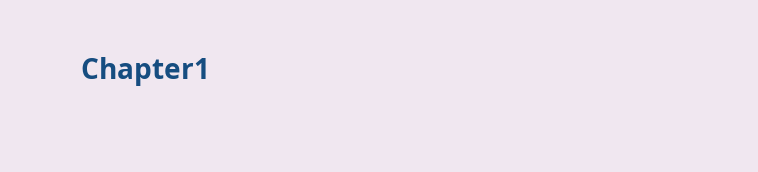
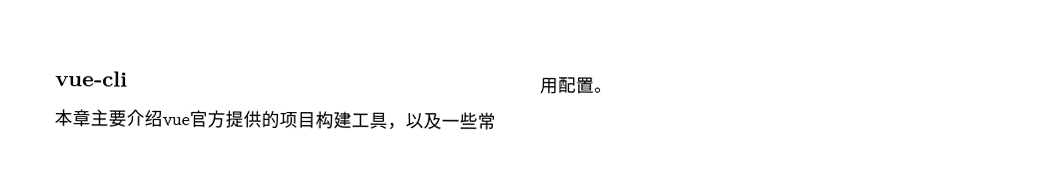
- Chapter1
+ vue-cli
+ 本章主要介绍vue官方提供的项目构建工具，以及一些常用配置。

